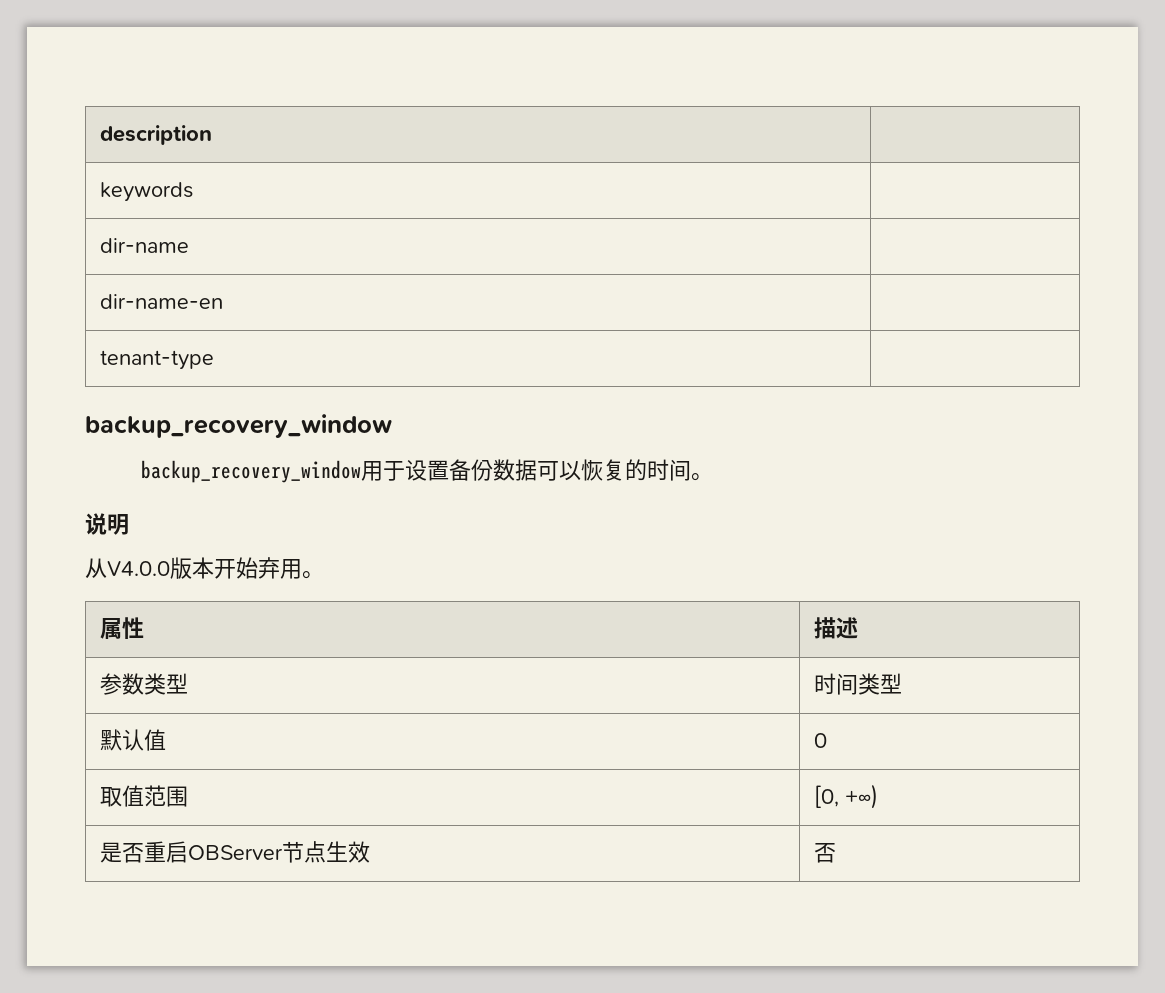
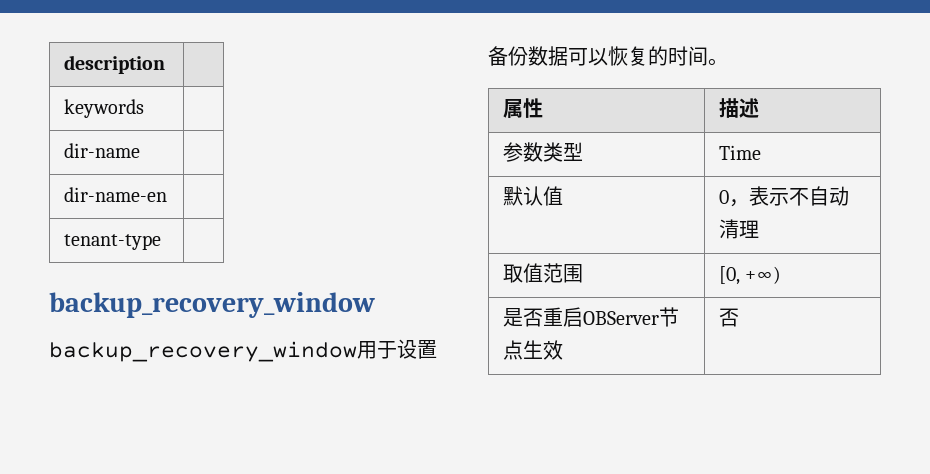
- 说明
- 从V4.0.0版本开始弃用。
- 参数类型 | 时间类型
+ 参数类型 | Time
- 默认值 | 0
+ 默认值 | 0，表示不自动清理

